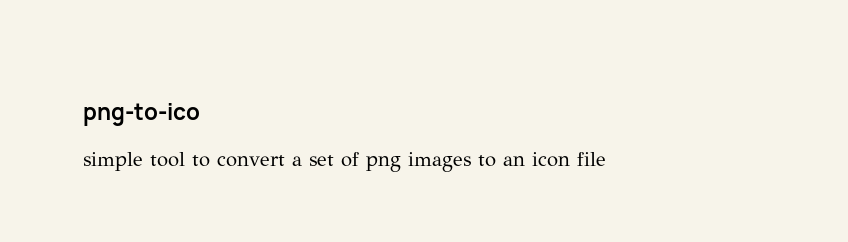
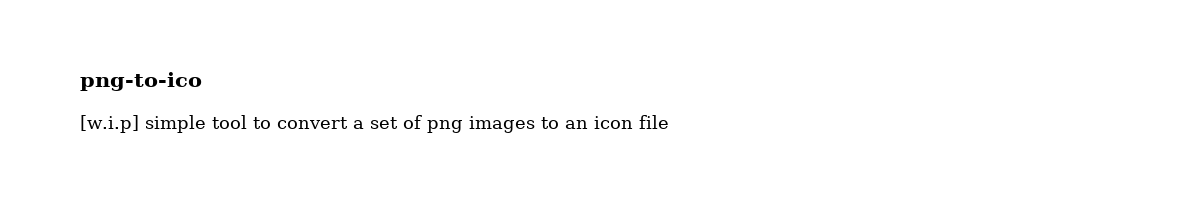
- simple tool to convert a set of png images to an icon file
+ [w.i.p] simple tool to convert a set of png images to an icon file

